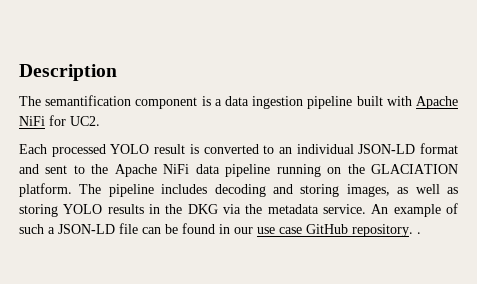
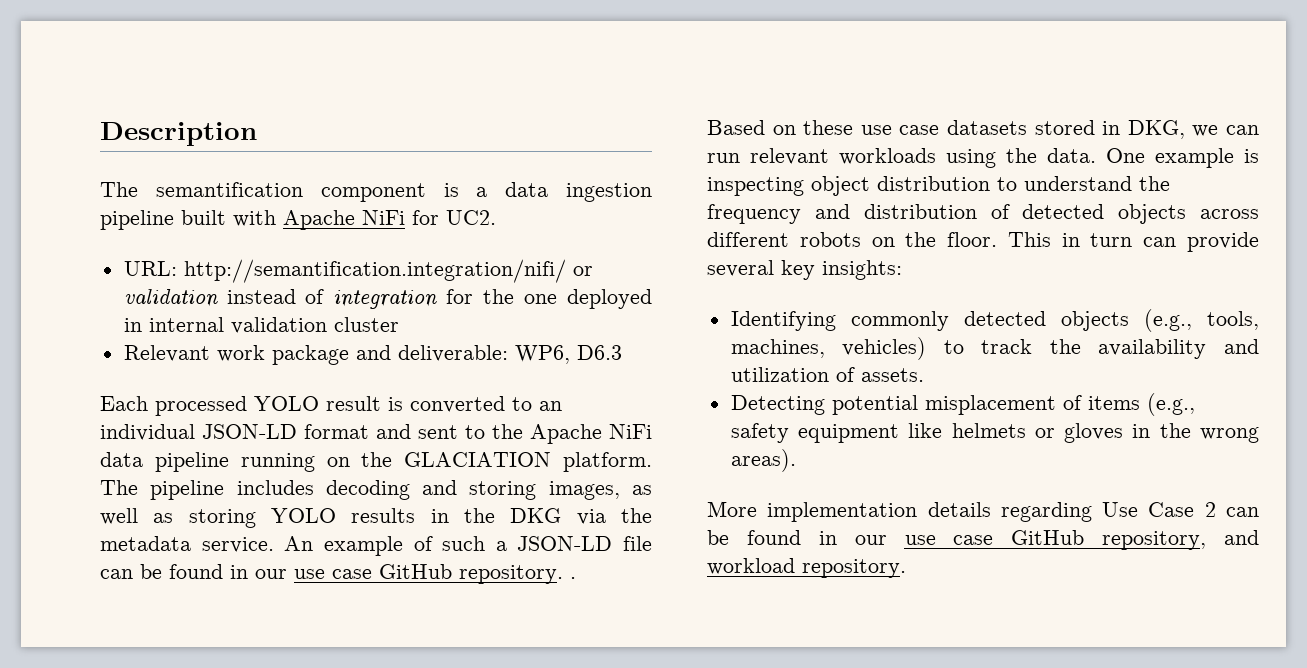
+ URL: http://semantification.integration/nifi/ or validation instead of integration for the one deployed in internal validation cluster
+ Relevant work package and deliverable: WP6, D6.3
+ Based on these use case datasets stored in DKG, we can run relevant workloads using the data. One example is inspecting object distribution to understand the frequency and distribution of detected objects across different robots on the floor. This in turn can provide several key insights:
+ Identifying commonly detected objects (e.g., tools, machines, vehicles) to track the availability and utilization of assets.
+ Detecting potential misplacement of items (e.g., safety equipment like helmets or gloves in the wrong areas).
+ More implementation details regarding Use Case 2 can be found in our use case GitHub repository, and workload repository.

